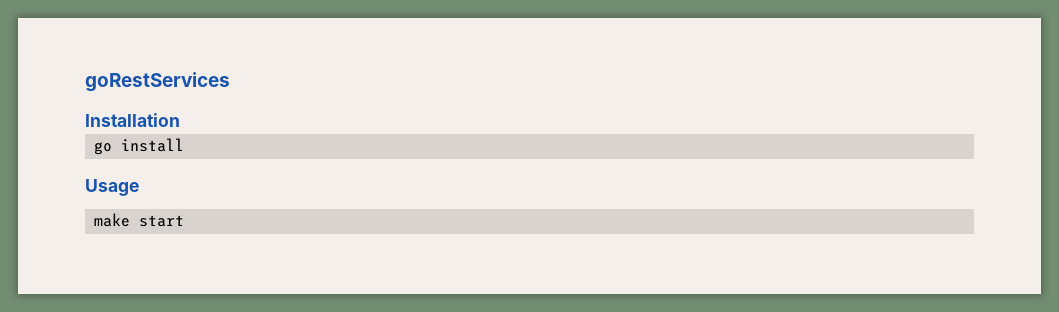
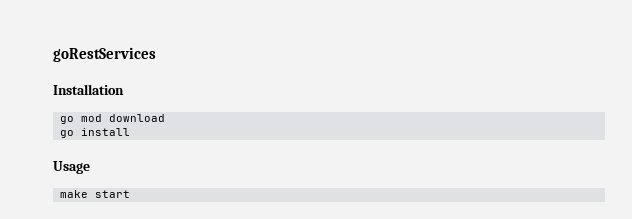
+ go mod download

